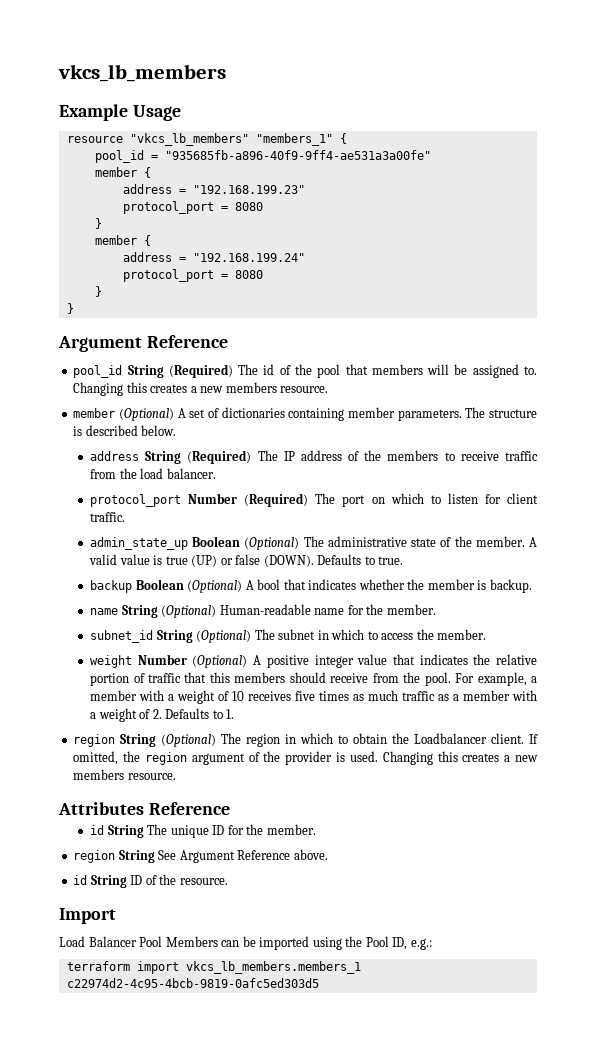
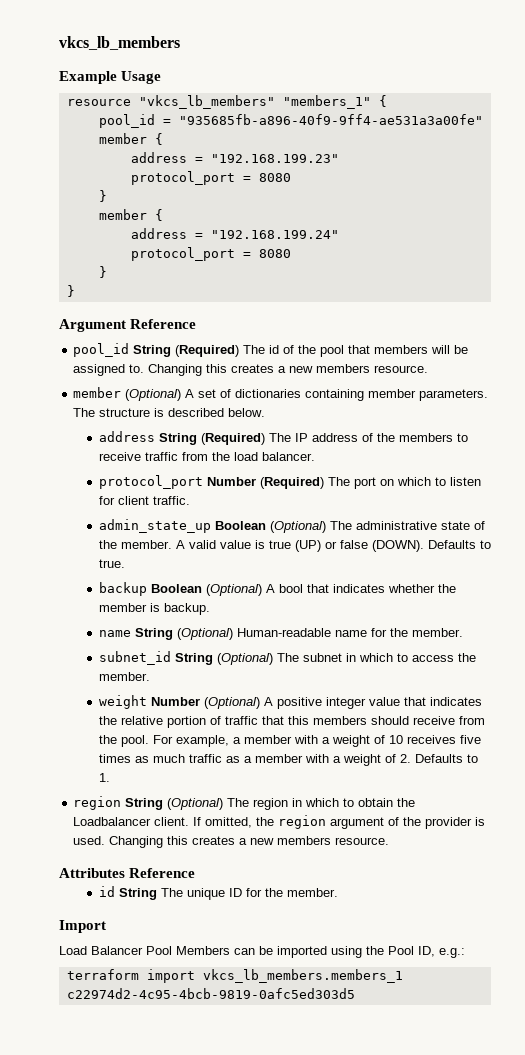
- region String See Argument Reference above.
- id String ID of the resource.

